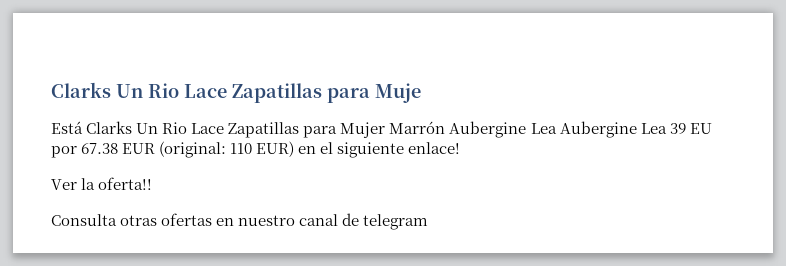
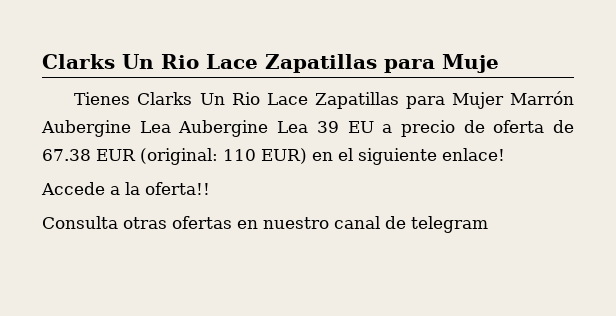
- Está Clarks Un Rio Lace Zapatillas para Mujer Marrón Aubergine Lea Aubergine Lea 39 EU por 67.38 EUR (original: 110 EUR) en el siguiente enlace!
+ Tienes Clarks Un Rio Lace Zapatillas para Mujer Marrón Aubergine Lea Aubergine Lea 39 EU a precio de oferta de 67.38 EUR (original: 110 EUR) en el siguiente enlace!
- Ver la oferta!!
+ Accede a la oferta!!

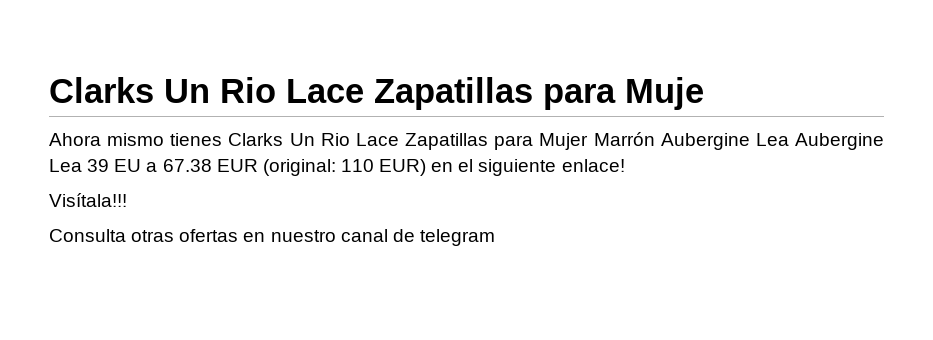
- Tienes Clarks Un Rio Lace Zapatillas para Mujer Marrón Aubergine Lea Aubergine Lea 39 EU a precio de oferta de 67.38 EUR (original: 110 EUR) en el siguiente enlace!
+ Ahora mismo tienes Clarks Un Rio Lace Zapatillas para Mujer Marrón Aubergine Lea Aubergine Lea 39 EU a 67.38 EUR (original: 110 EUR) en el siguiente enlace!
- Accede a la oferta!!
+ Visítala!!!

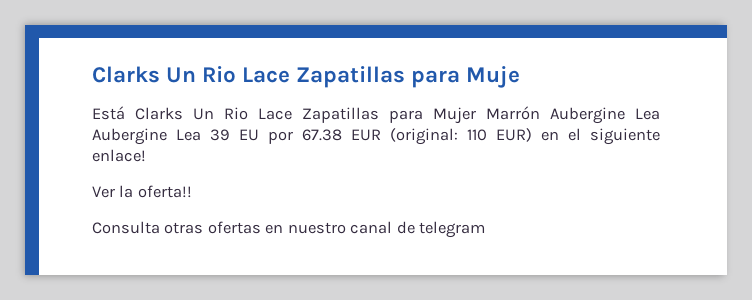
- Ahora mismo tienes Clarks Un Rio Lace Zapatillas para Mujer Marrón Aubergine Lea Aubergine Lea 39 EU a 67.38 EUR (original: 110 EUR) en el siguiente enlace!
+ Está Clarks Un Rio Lace Zapatillas para Mujer Marrón Aubergine Lea Aubergine Lea 39 EU por 67.38 EUR (original: 110 EUR) en el siguiente enlace!
- Visítala!!!
+ Ver la oferta!!

